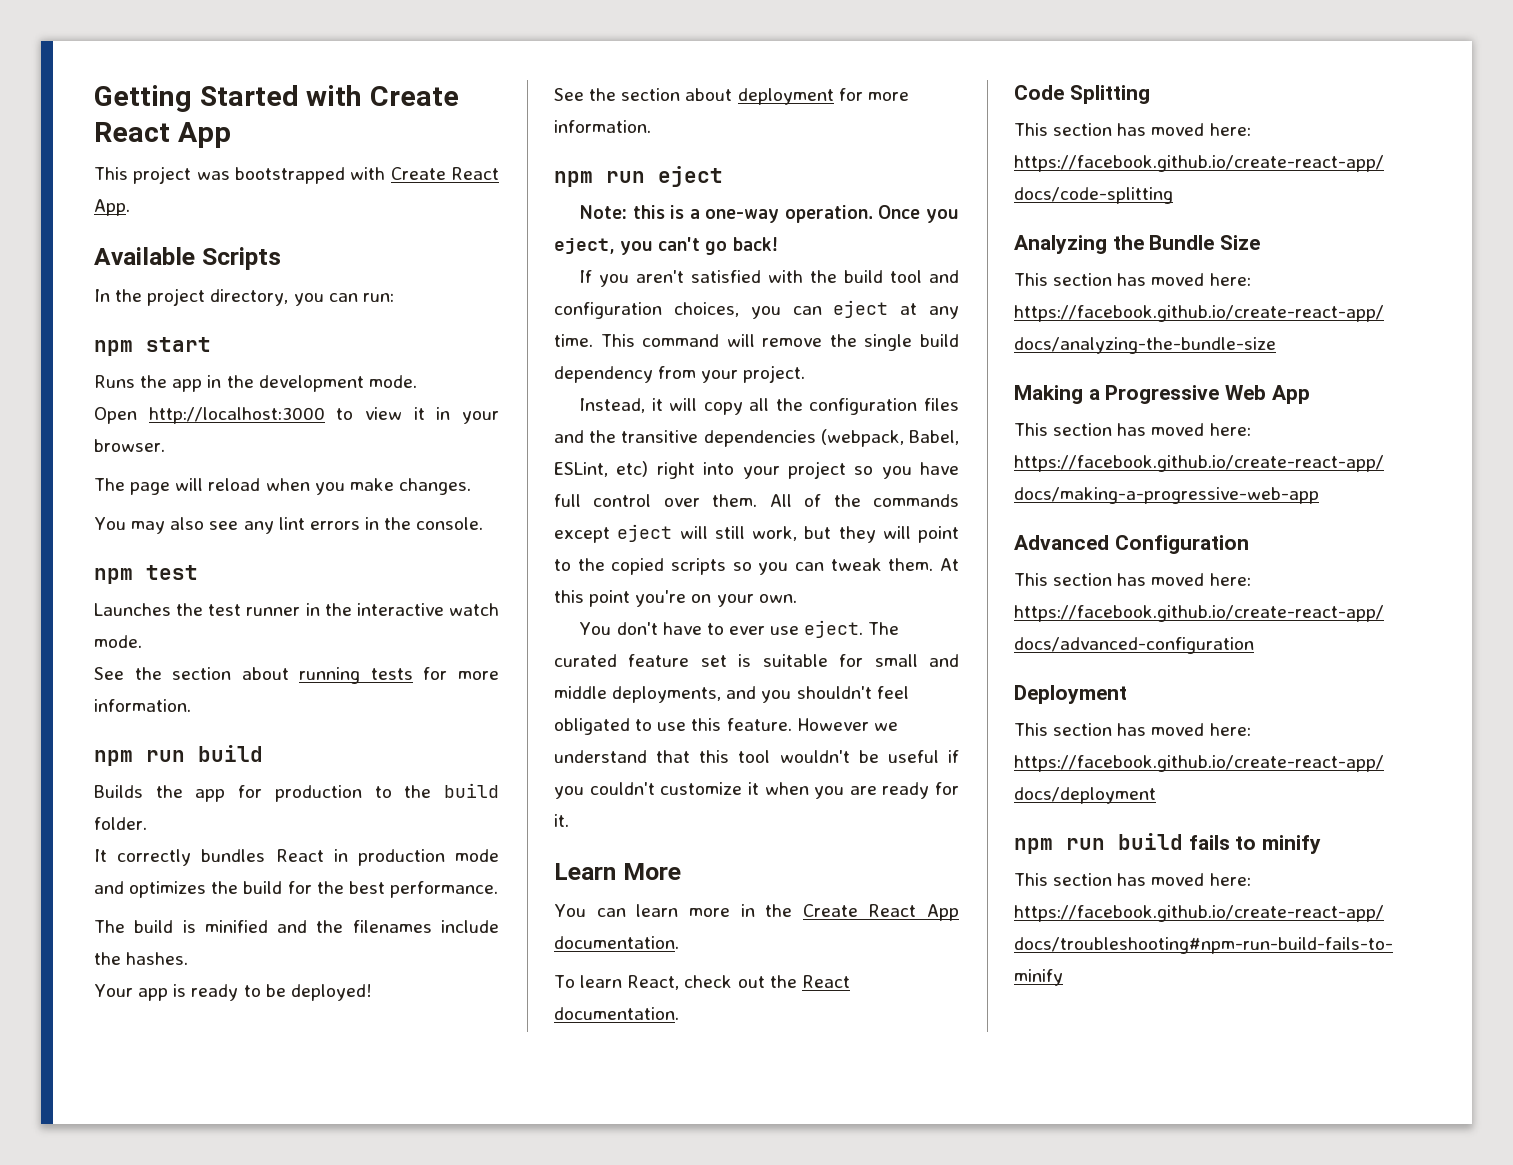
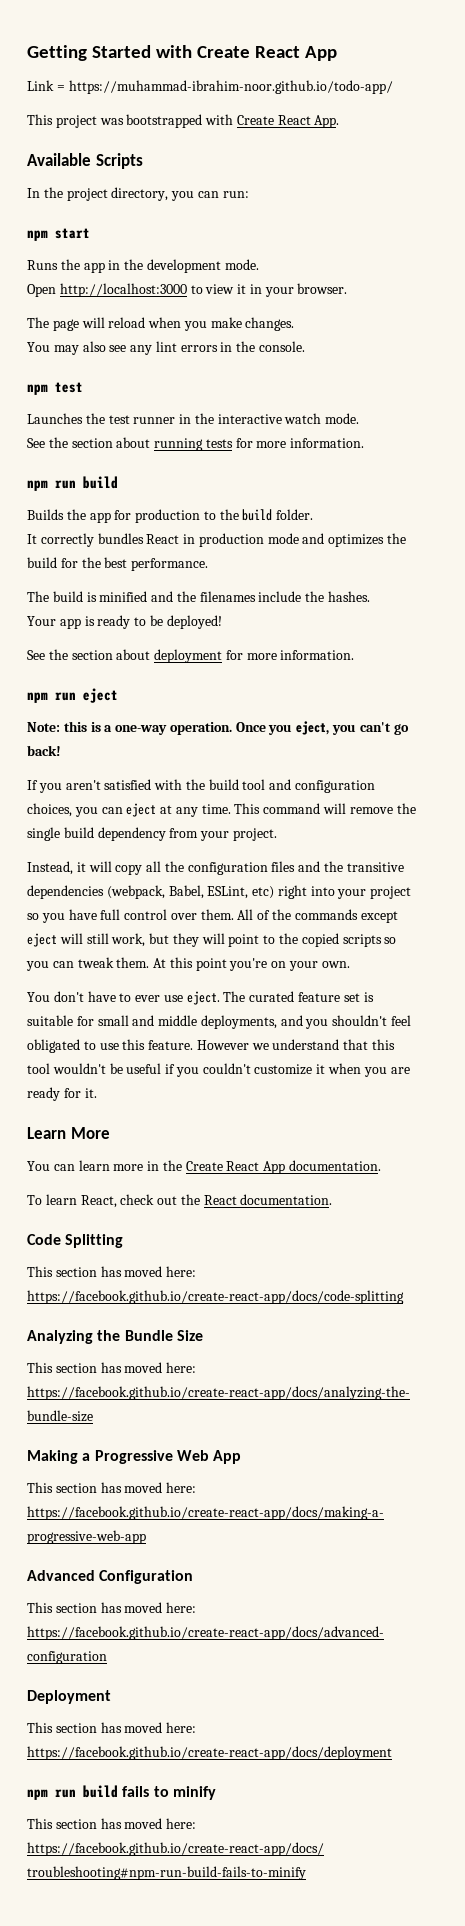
+ Link = https://muhammad-ibrahim-noor.github.io/todo-app/

